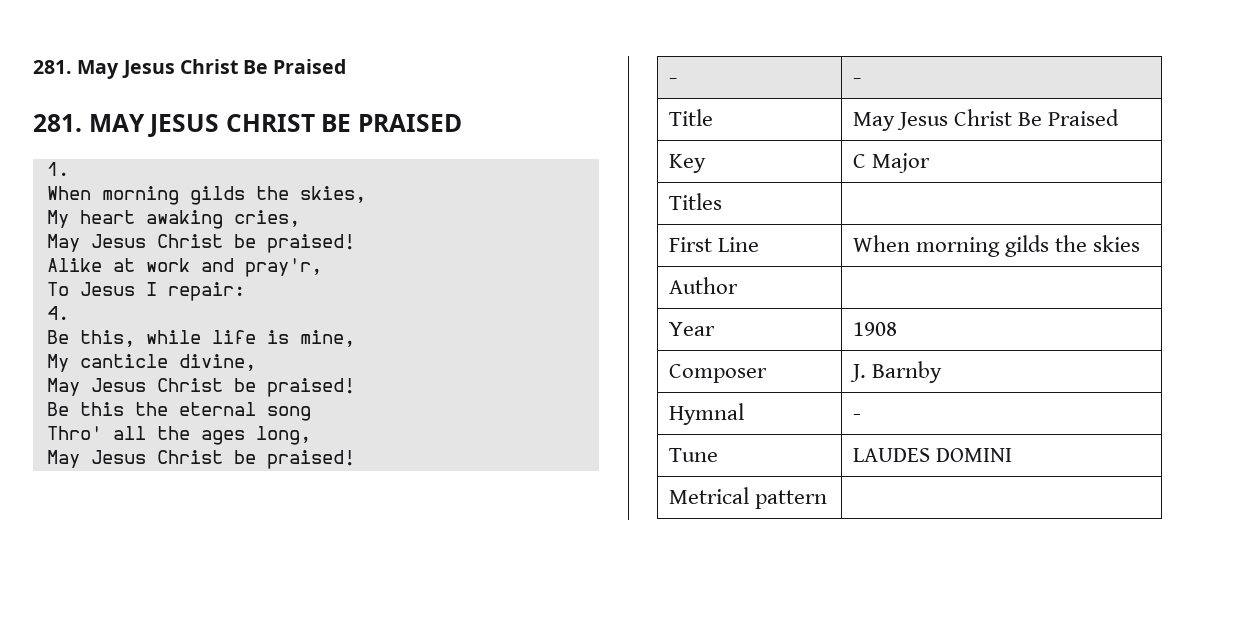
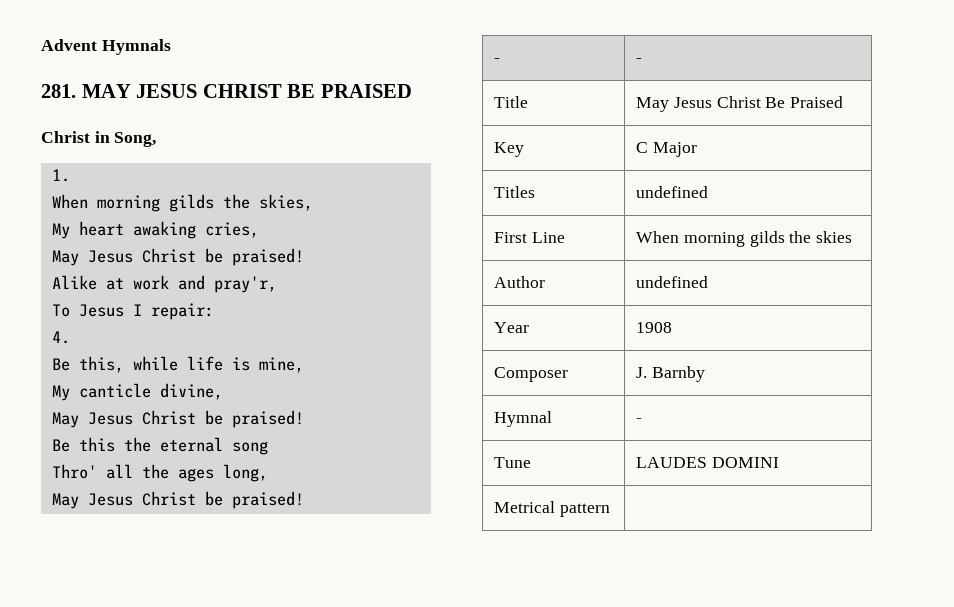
- 281. May Jesus Christ Be Praised
+ Advent Hymnals
+ Christ in Song,
- Titles |
+ Titles | undefined
- Author |
+ Author | undefined

